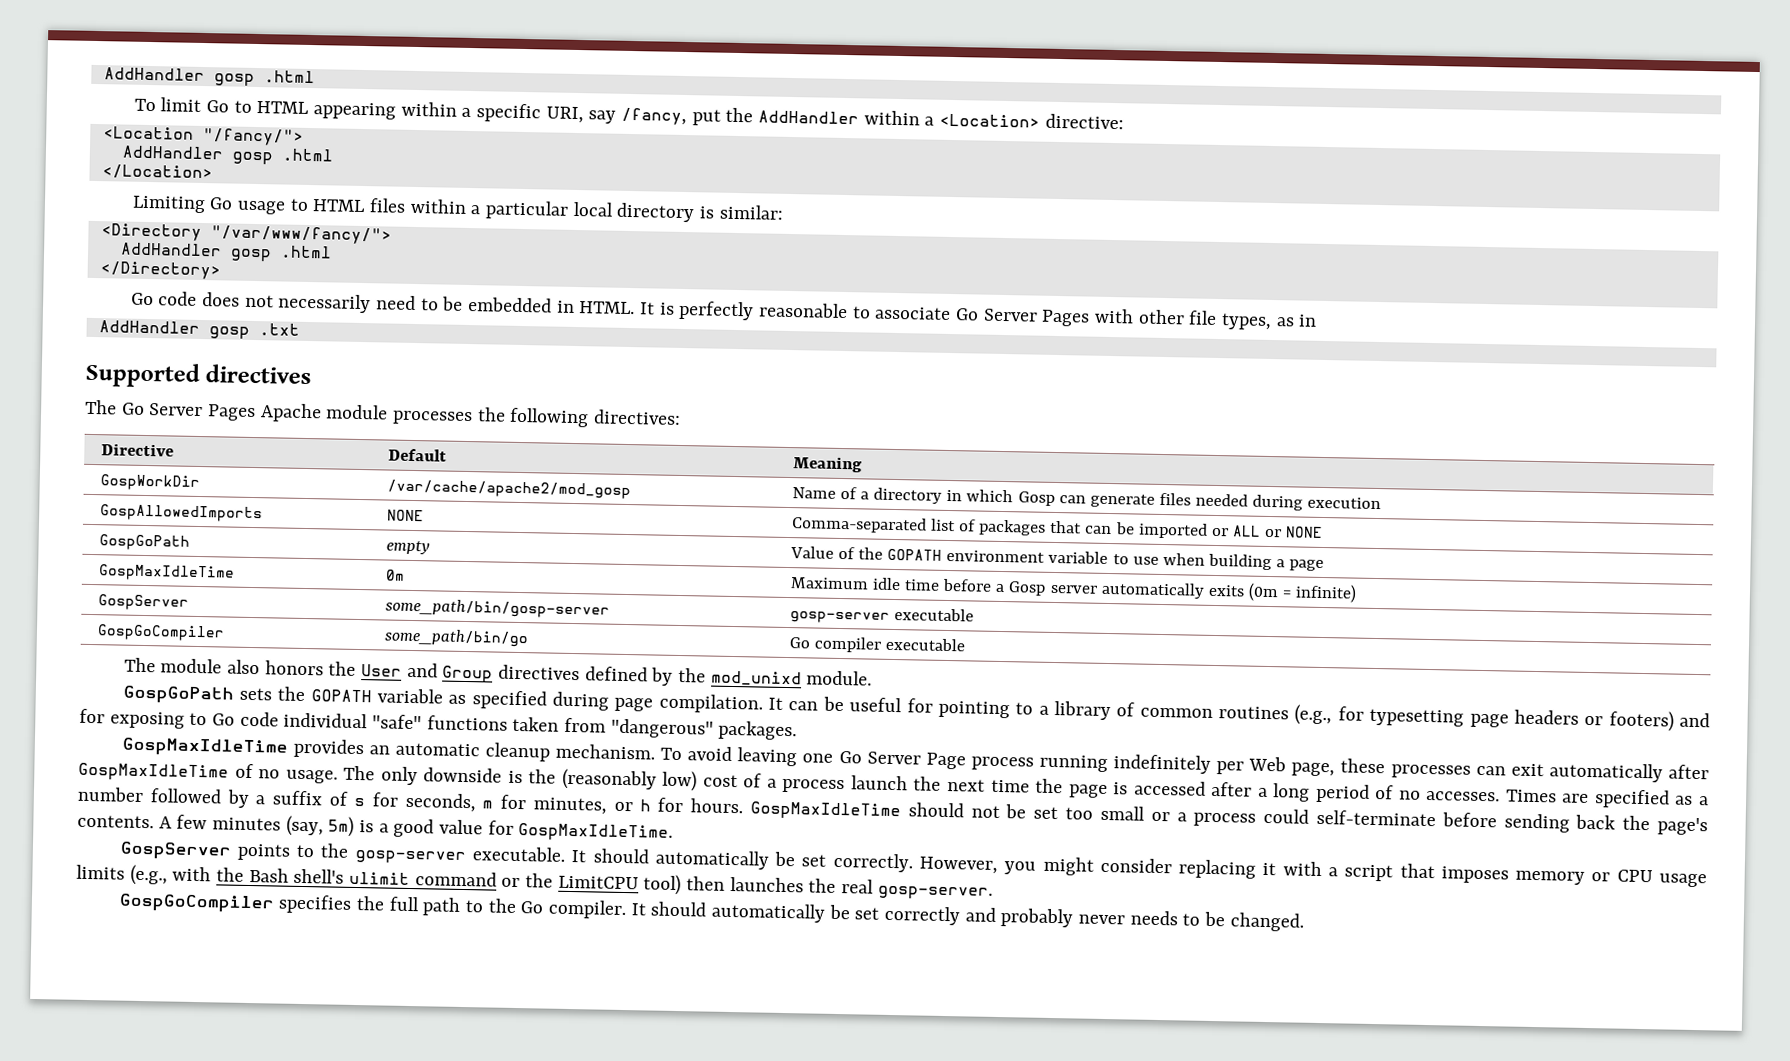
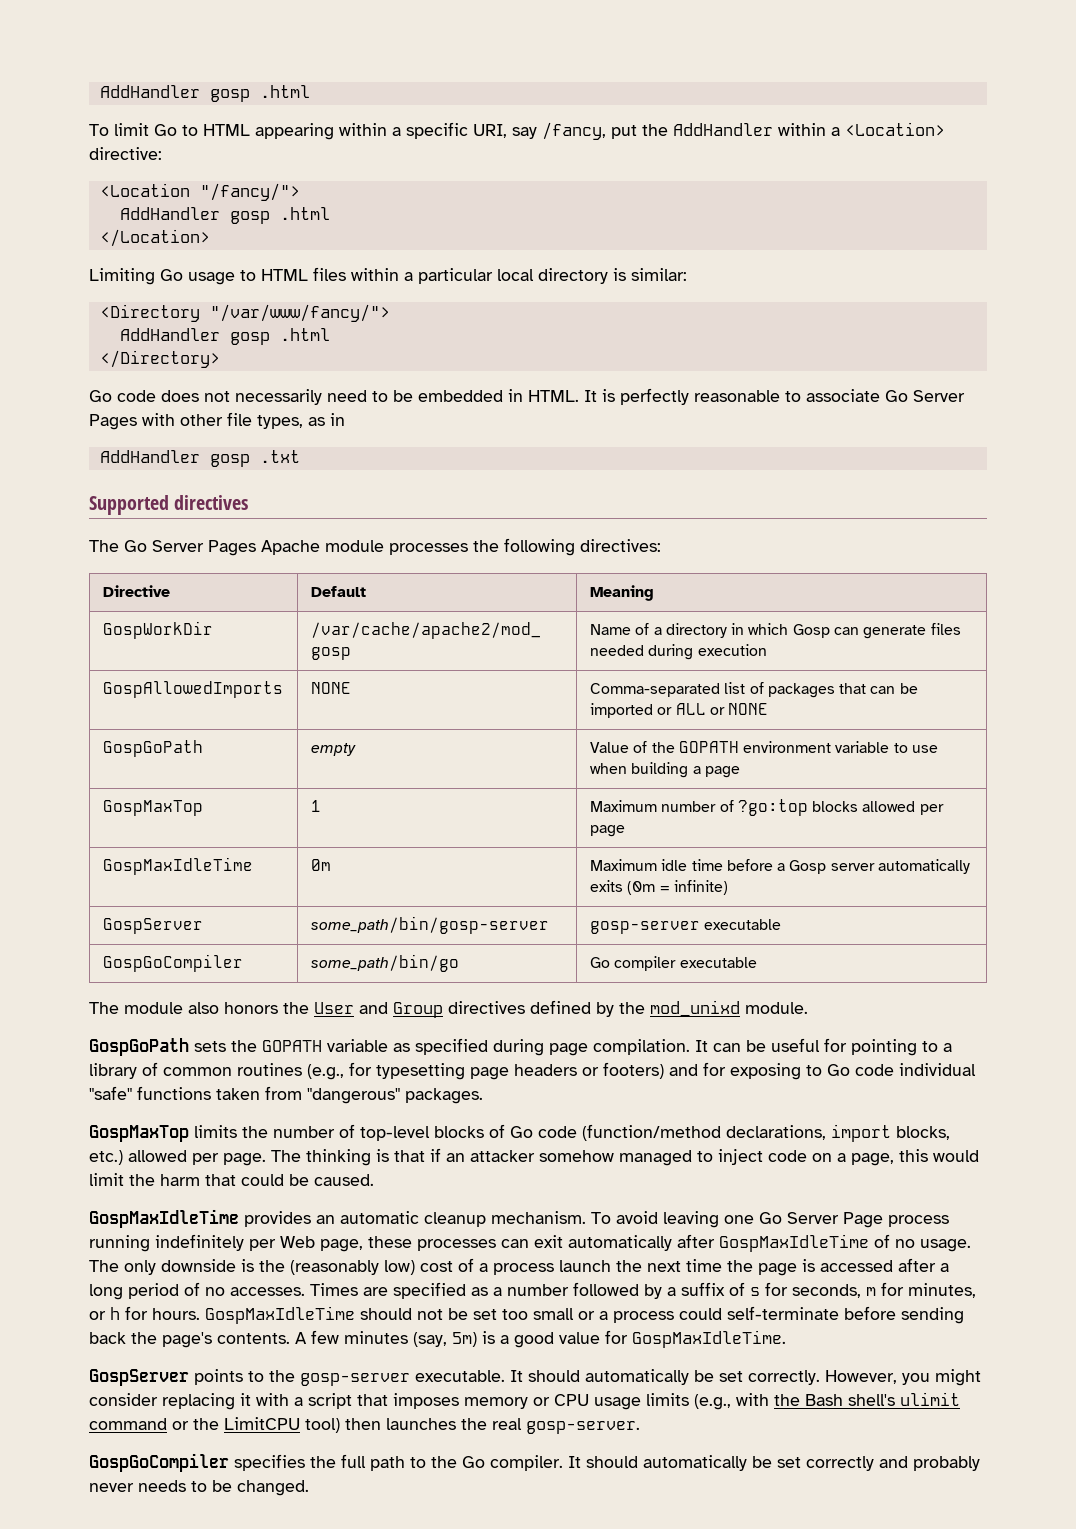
+ GospMaxTop | 1 | Maximum number of ?go:top blocks allowed per page
+ GospMaxTop limits the number of top-level blocks of Go code (function/method declarations, import blocks, etc.) allowed per page. The thinking is that if an attacker somehow managed to inject code on a page, this would limit the harm that could be caused.

